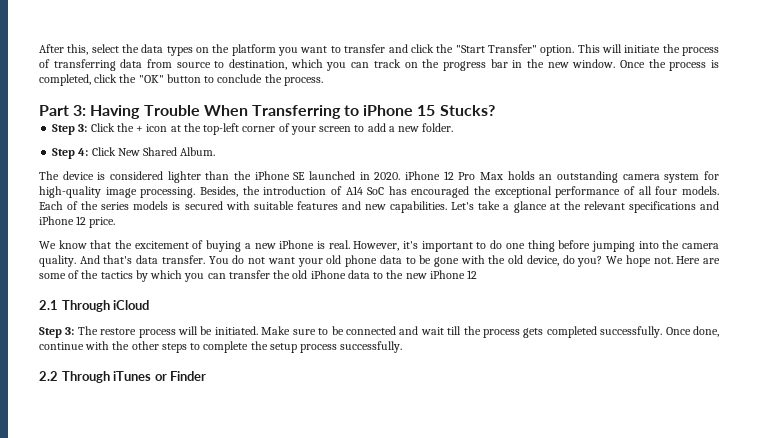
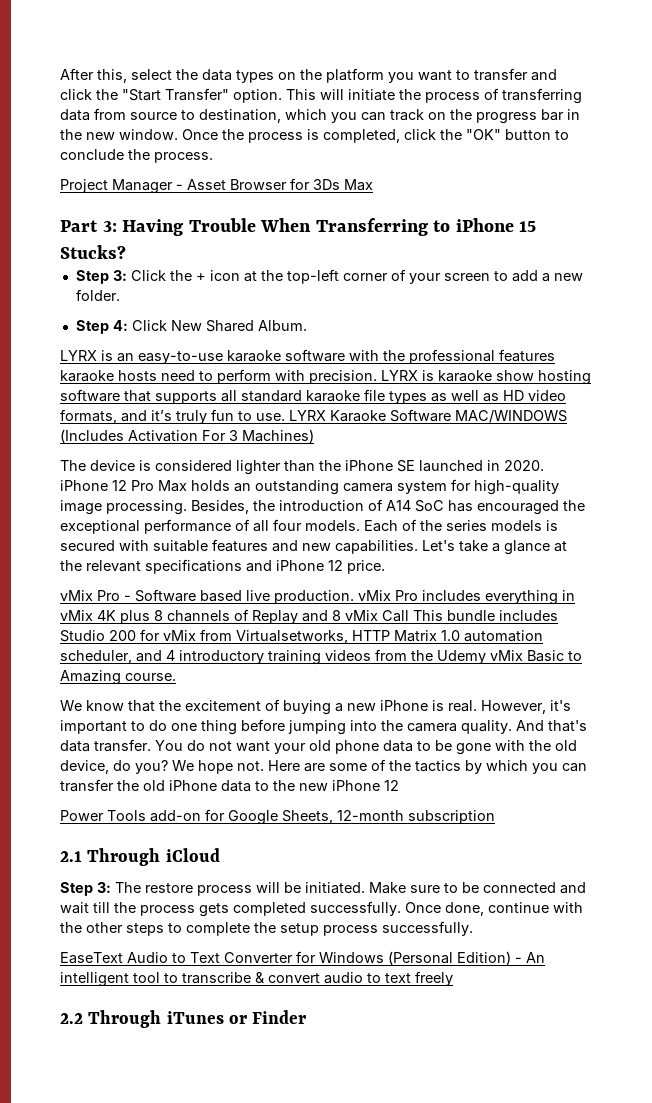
+ Project Manager - Asset Browser for 3Ds Max
+ LYRX is an easy-to-use karaoke software with the professional features karaoke hosts need to perform with precision. LYRX is karaoke show hosting software that supports all standard karaoke file types as well as HD video formats, and it’s truly fun to use. LYRX Karaoke Software MAC/WINDOWS (Includes Activation For 3 Machines)
+ vMix Pro - Software based live production. vMix Pro includes everything in vMix 4K plus 8 channels of Replay and 8 vMix Call This bundle includes Studio 200 for vMix from Virtualsetworks, HTTP Matrix 1.0 automation scheduler, and 4 introductory training videos from the Udemy vMix Basic to Amazing course.
+ Power Tools add-on for Google Sheets, 12-month subscription
+ EaseText Audio to Text Converter for Windows (Personal Edition) - An intelligent tool to transcribe & convert audio to text freely

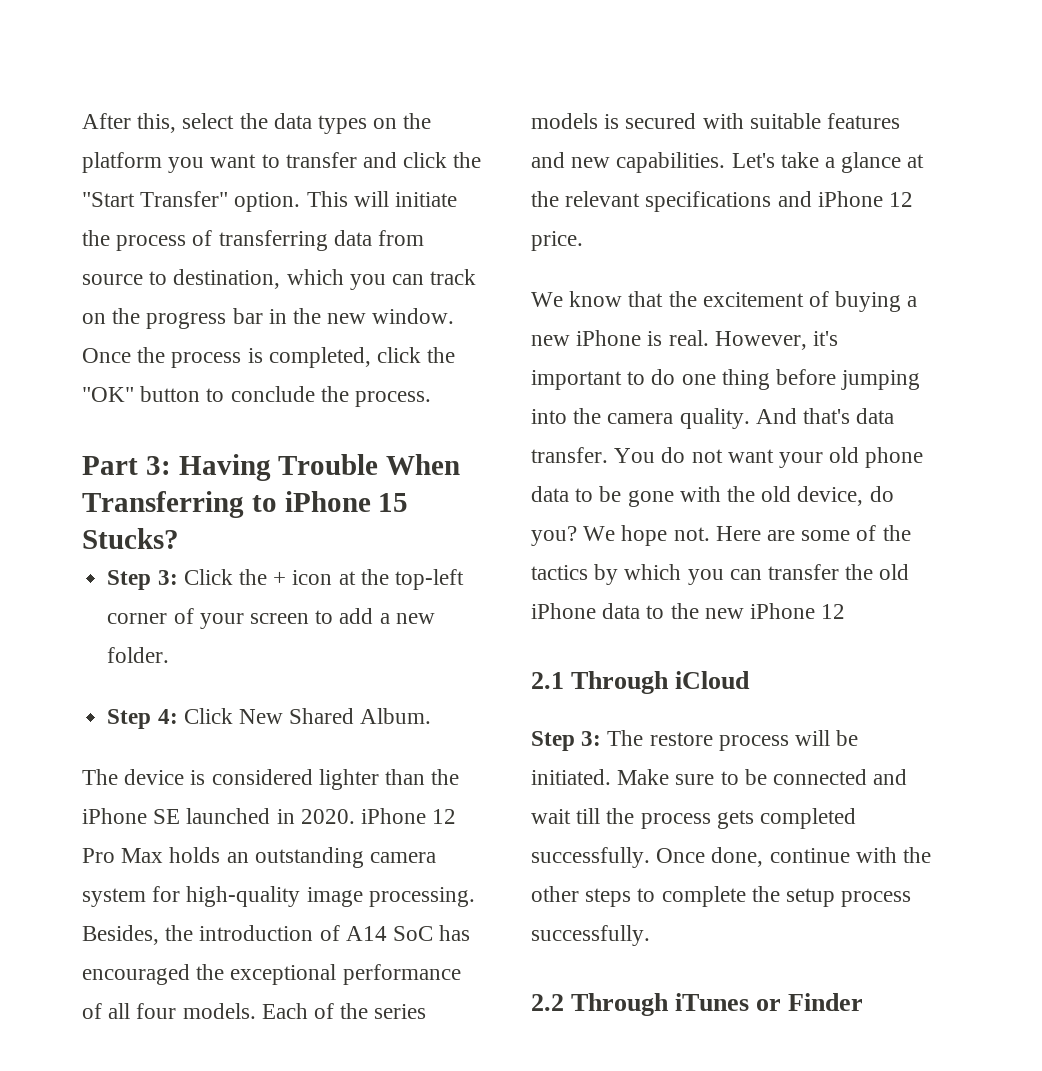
- Project Manager - Asset Browser for 3Ds Max
- LYRX is an easy-to-use karaoke software with the professional features karaoke hosts need to perform with precision. LYRX is karaoke show hosting software that supports all standard karaoke file types as well as HD video formats, and it’s truly fun to use. LYRX Karaoke Software MAC/WINDOWS (Includes Activation For 3 Machines)
- vMix Pro - Software based live production. vMix Pro includes everything in vMix 4K plus 8 channels of Replay and 8 vMix Call This bundle includes Studio 200 for vMix from Virtualsetworks, HTTP Matrix 1.0 automation scheduler, and 4 introductory training videos from the Udemy vMix Basic to Amazing course.
- Power Tools add-on for Google Sheets, 12-month subscription
- EaseText Audio to Text Converter for Windows (Personal Edition) - An intelligent tool to transcribe & convert audio to text freely

